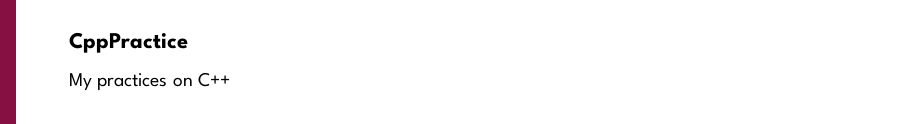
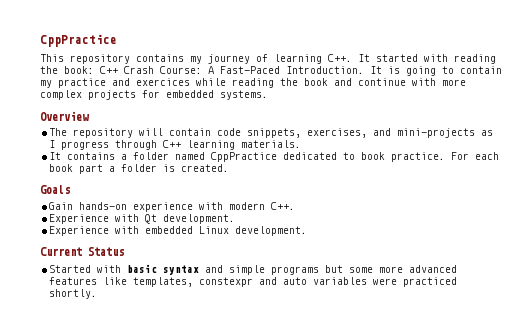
- My practices on C++
+ This repository contains my journey of learning C++. It started with reading the book: C++ Crash Course: A Fast-Paced Introduction. It is going to contain my practice and exercices while reading the book and continue with more complex projects for embedded systems.
+ Overview
+ The repository will contain code snippets, exercises, and mini-projects as I progress through C++ learning materials.
+ It contains a folder named CppPractice dedicated to book practice. For each book part a folder is created.
+ Goals
+ Gain hands-on experience with modern C++.
+ Experience with Qt development.
+ Experience with embedded Linux development.
+ Current Status
+ Started with basic syntax and simple programs but some more advanced features like templates, constexpr and auto variables were practiced shortly.

